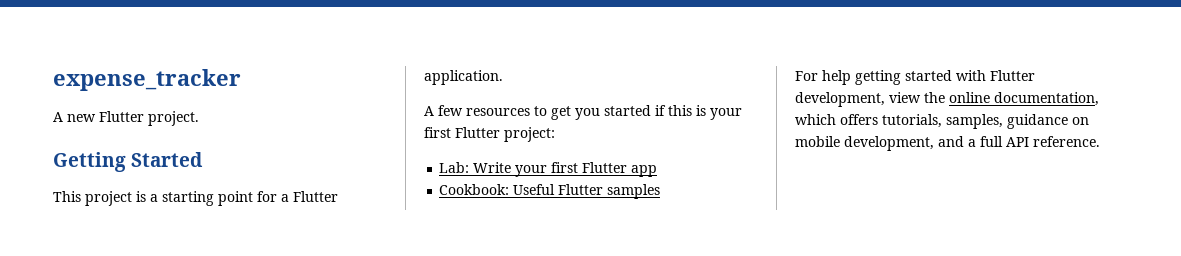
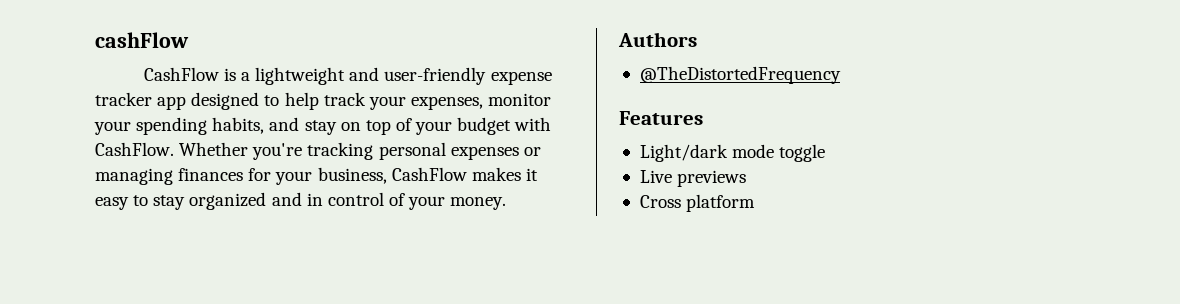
- expense_tracker
- A new Flutter project.
- Getting Started
- This project is a starting point for a Flutter application.
- A few resources to get you started if this is your first Flutter project:
- Lab: Write your first Flutter app
- Cookbook: Useful Flutter samples
- For help getting started with Flutter development, view the online documentation, which offers tutorials, samples, guidance on mobile development, and a full API reference.
+ cashFlow
+ CashFlow is a lightweight and user-friendly expense tracker app designed to help track your expenses, monitor your spending habits, and stay on top of your budget with CashFlow. Whether you're tracking personal expenses or managing finances for your business, CashFlow makes it easy to stay organized and in control of your money.
+ Authors
+ @TheDistortedFrequency
+ Features
+ Light/dark mode toggle
+ Live previews
+ Cross platform

